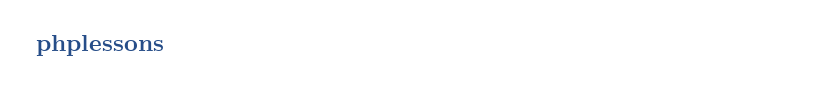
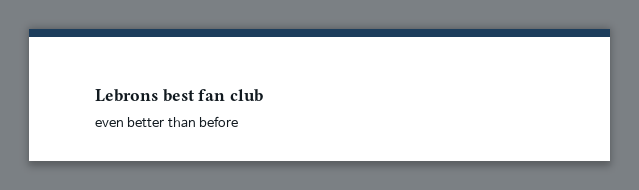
- phplessons
+ Lebrons best fan club
+ even better than before

